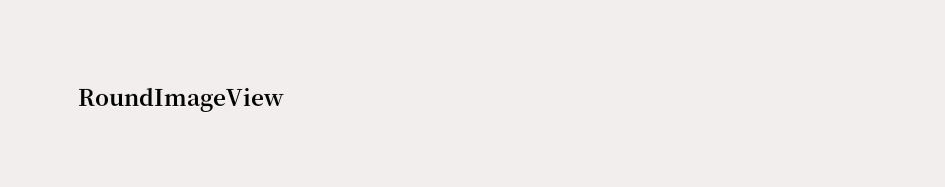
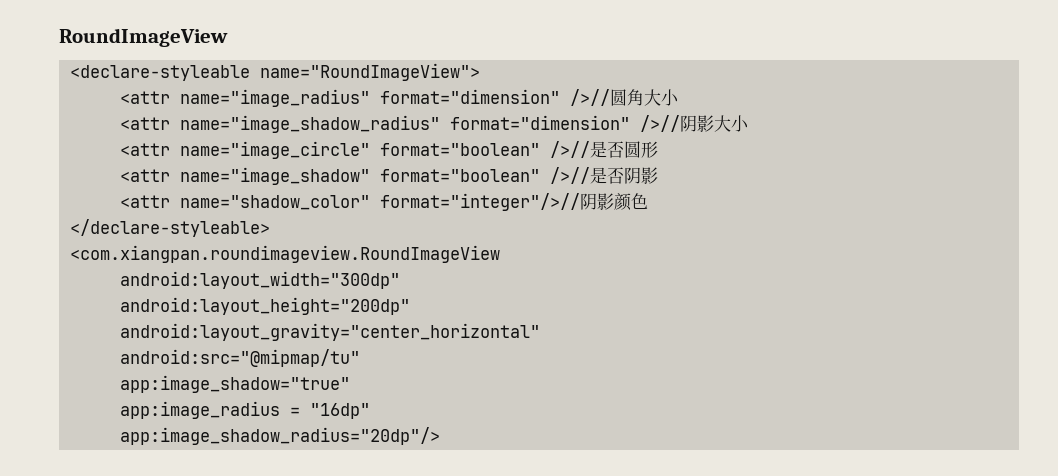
+ <declare-styleable name="RoundImageView">
+ <attr name="image_radius" format="dimension" />//圆角大小
+ <attr name="image_shadow_radius" format="dimension" />//阴影大小
+ <attr name="image_circle" format="boolean" />//是否圆形
+ <attr name="image_shadow" format="boolean" />//是否阴影
+ <attr name="shadow_color" format="integer"/>//阴影颜色
+ </declare-styleable>
+ <com.xiangpan.roundimageview.RoundImageView
+ android:layout_width="300dp"
+ android:layout_height="200dp"
+ android:layout_gravity="center_horizontal"
+ android:src="@mipmap/tu"
+ app:image_shadow="true"
+ app:image_radius = "16dp"
+ app:image_shadow_radius="20dp"/>

